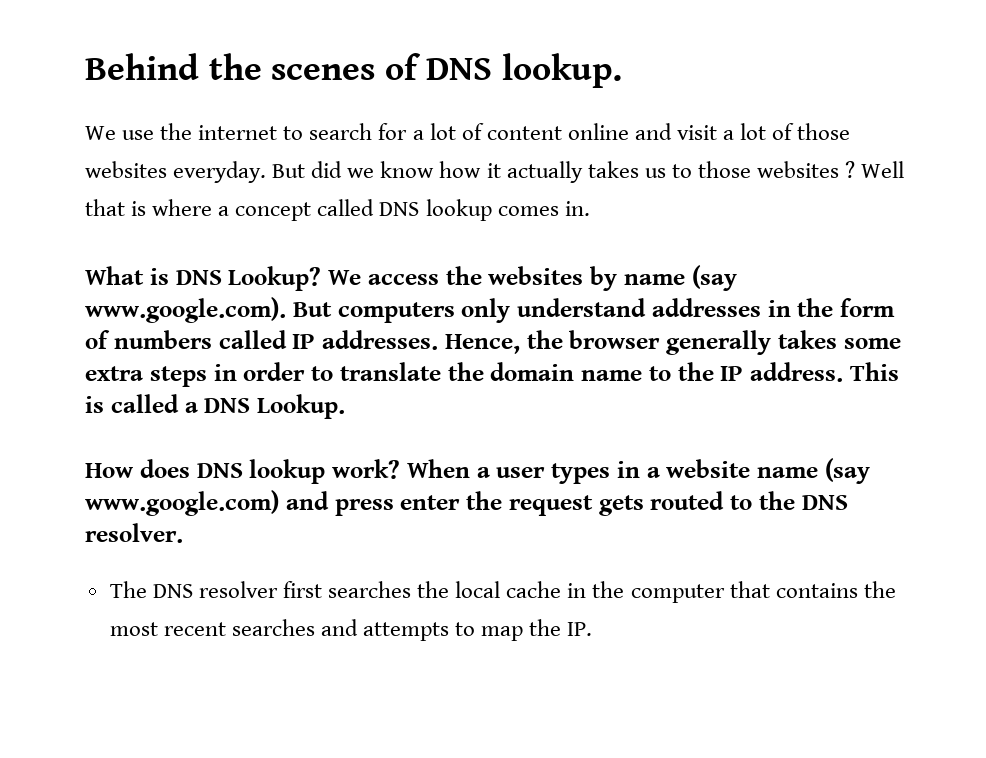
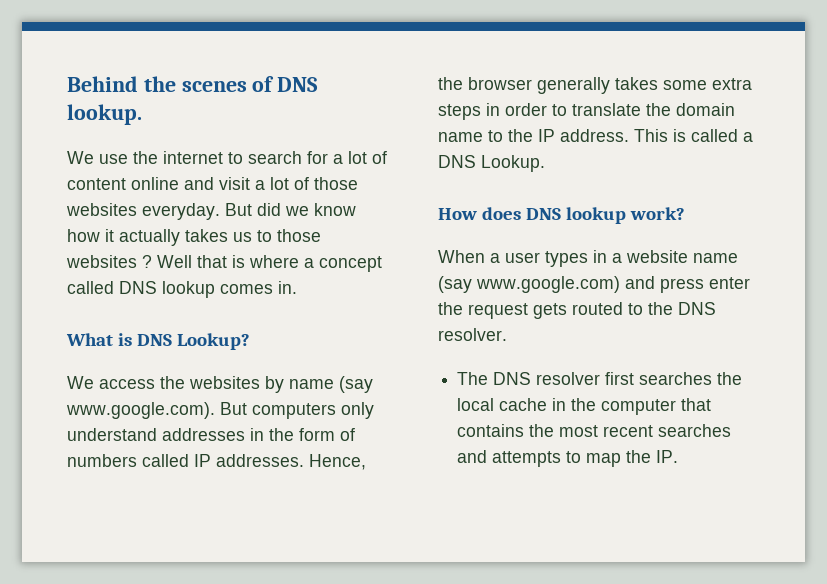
- What is DNS Lookup? We access the websites by name (say www.google.com). But computers only understand addresses in the form of numbers called IP addresses.
+ What is DNS Lookup?
+ We access the websites by name (say www.google.com). But computers only understand addresses in the form of numbers called IP addresses.
- How does DNS lookup work? When a user types in a website name (say www.google.com) and press enter the request gets routed to the DNS resolver.
+ How does DNS lookup work?
+ When a user types in a website name (say www.google.com) and press enter the request gets routed to the DNS resolver.

